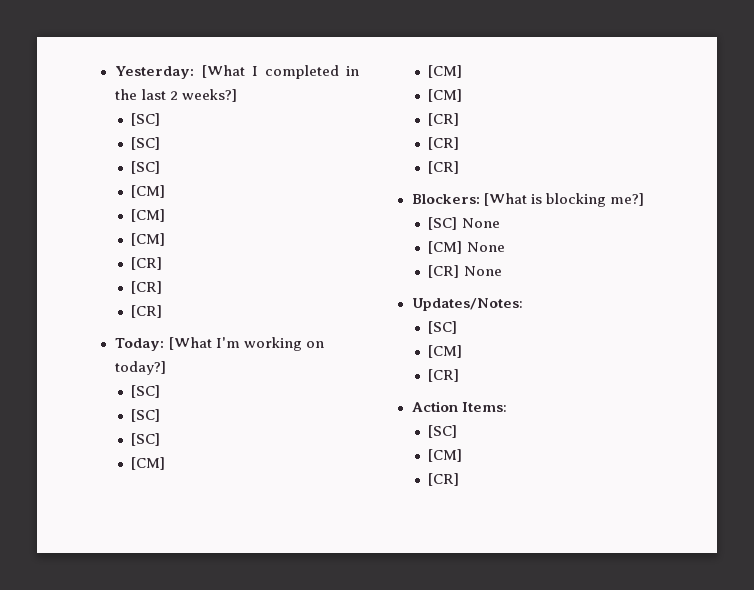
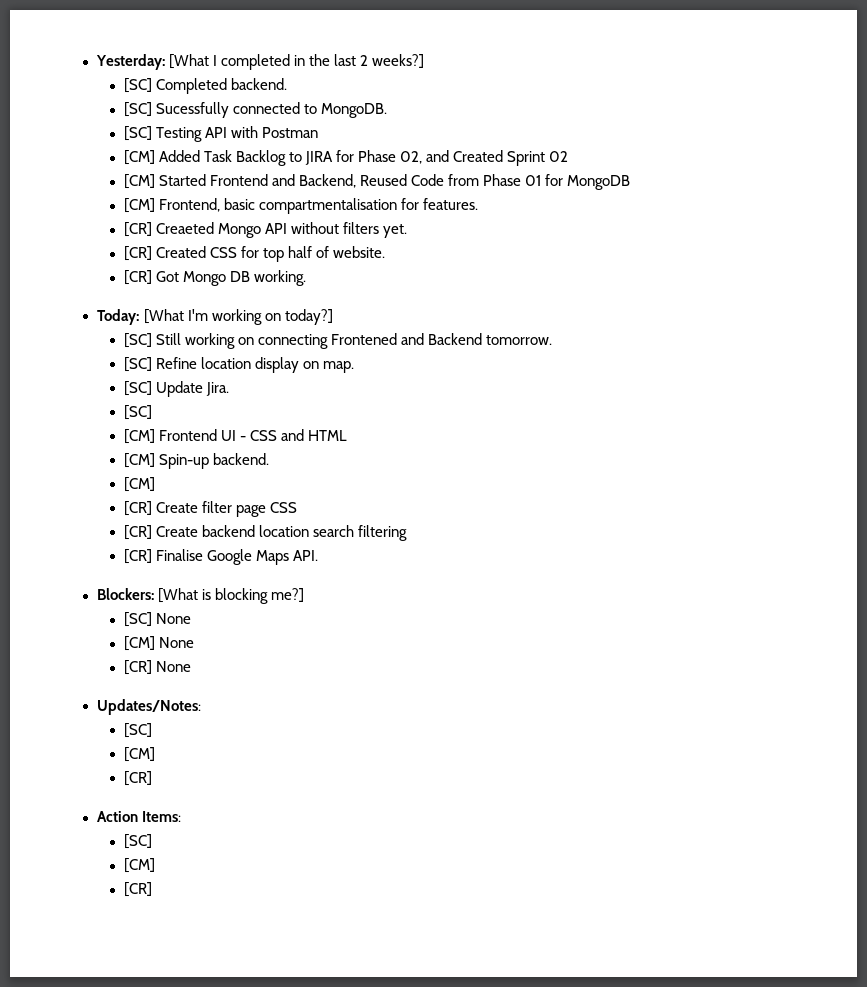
  Yesterday: [What I completed in the last 2 weeks?]
- [SC]
- [SC]
- [SC]
- [CM]
- [CM]
- [CM]
- [CR]
- [CR]
- [CR]
+ [SC] Completed backend.
+ [SC] Sucessfully connected to MongoDB.
+ [SC] Testing API with Postman
+ [CM] Added Task Backlog to JIRA for Phase 02, and Created Sprint 02
+ [CM] Started Frontend and Backend, Reused Code from Phase 01 for MongoDB
+ [CM] Frontend, basic compartmentalisation for features.
+ [CR] Creaeted Mongo API without filters yet.
+ [CR] Created CSS for top half of website.
+ [CR] Got Mongo DB working.
  Today: [What I'm working on today?]
+ [SC] Still working on connecting Frontened and Backend tomorrow.
+ [SC] Refine location display on map.
+ [SC] Update Jira.
  [SC]
- [SC]
- [SC]
+ [CM] Frontend UI - CSS and HTML
+ [CM] Spin-up backend.
  [CM]
- [CM]
- [CM]
- [CR]
- [CR]
- [CR]
+ [CR] Create filter page CSS
+ [CR] Create backend location search filtering
+ [CR] Finalise Google Maps API.

